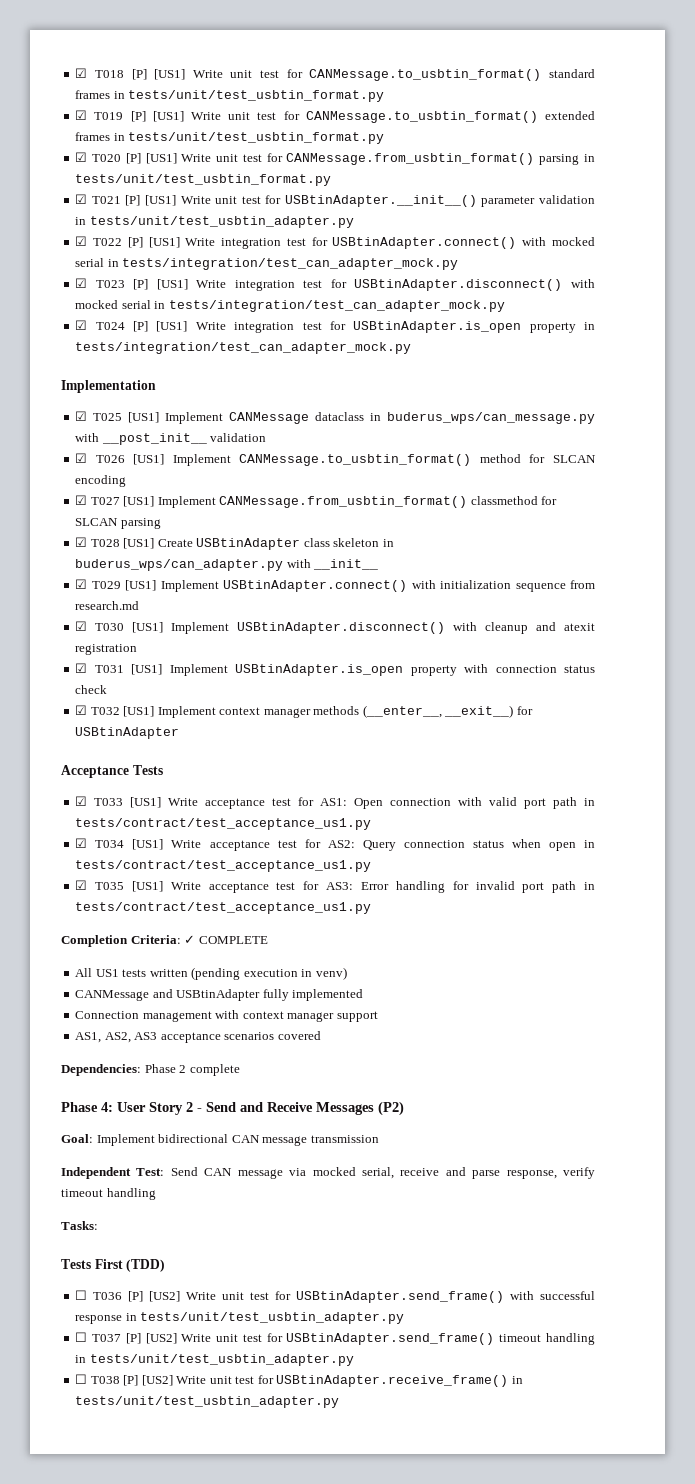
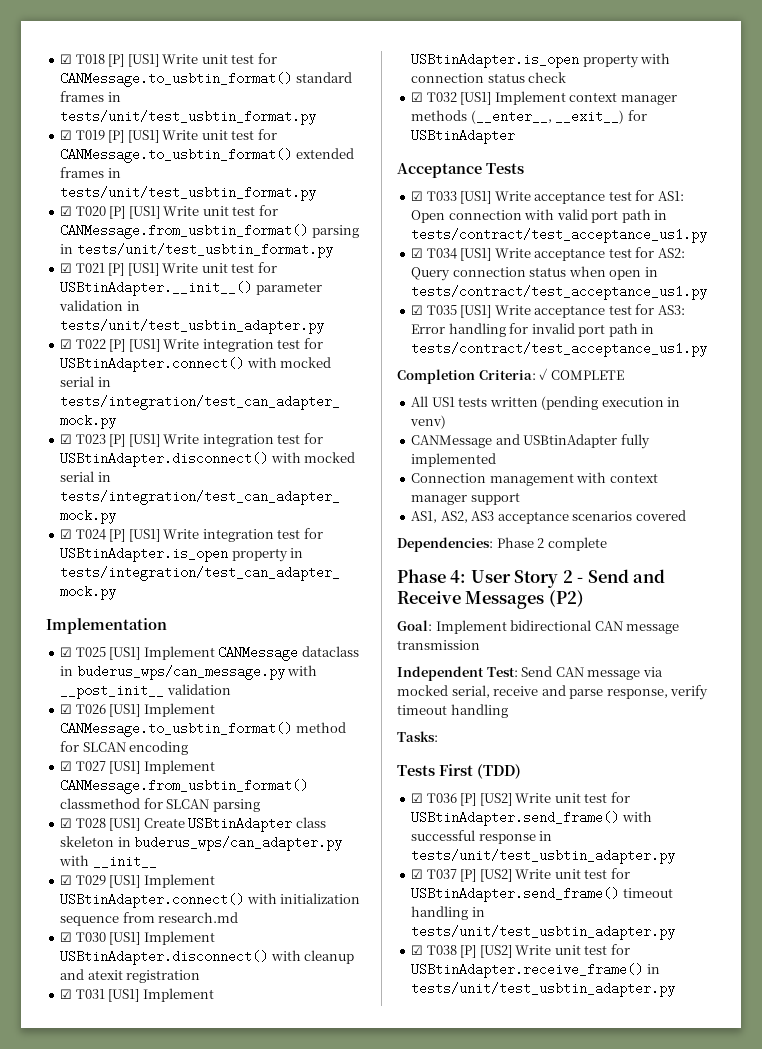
- ☐ T036 [P] [US2] Write unit test for USBtinAdapter.send_frame() with successful response in tests/unit/test_usbtin_adapter.py
+ ☑ T036 [P] [US2] Write unit test for USBtinAdapter.send_frame() with successful response in tests/unit/test_usbtin_adapter.py
- ☐ T037 [P] [US2] Write unit test for USBtinAdapter.send_frame() timeout handling in tests/unit/test_usbtin_adapter.py
+ ☑ T037 [P] [US2] Write unit test for USBtinAdapter.send_frame() timeout handling in tests/unit/test_usbtin_adapter.py
- ☐ T038 [P] [US2] Write unit test for USBtinAdapter.receive_frame() in tests/unit/test_usbtin_adapter.py
+ ☑ T038 [P] [US2] Write unit test for USBtinAdapter.receive_frame() in tests/unit/test_usbtin_adapter.py

